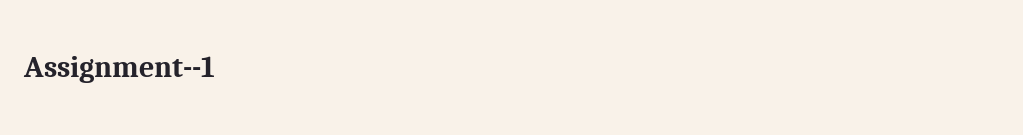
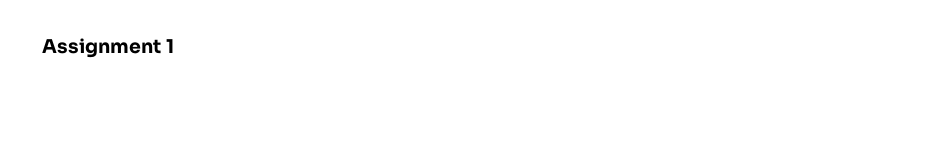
- Assignment--1
+ Assignment 1

